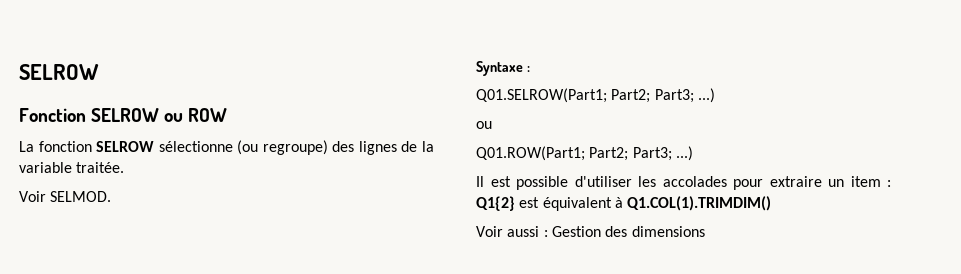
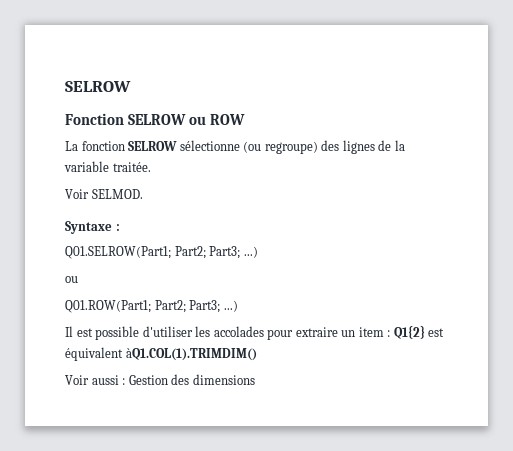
- Il est possible d'utiliser les accolades pour extraire un item : Q1{2} est équivalent à Q1.COL(1).TRIMDIM()
+ Il est possible d'utiliser les accolades pour extraire un item : Q1{2} est équivalent àQ1.COL(1).TRIMDIM()

